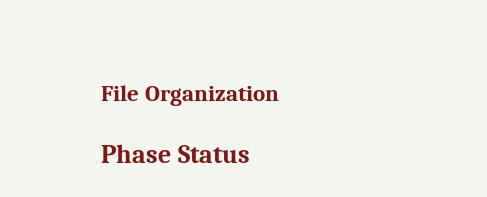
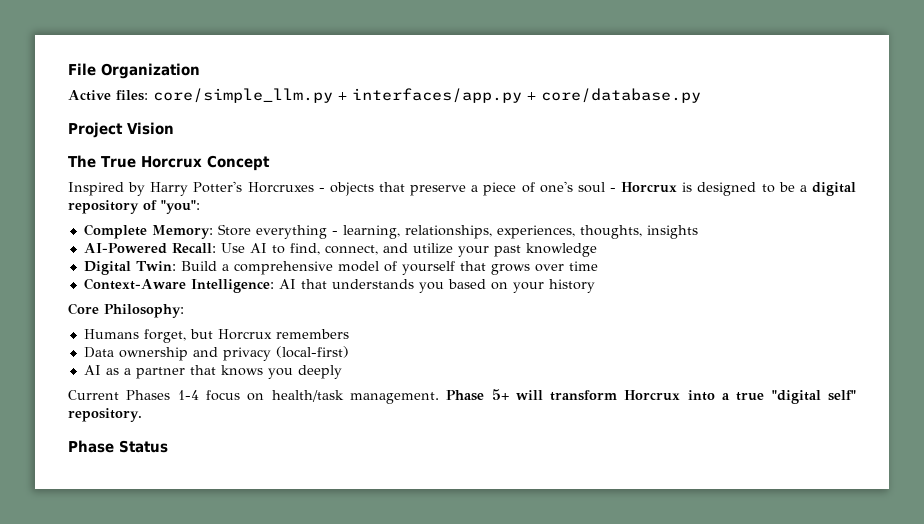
+ Active files: core/simple_llm.py + interfaces/app.py + core/database.py
+ Project Vision
+ The True Horcrux Concept
+ Inspired by Harry Potter's Horcruxes - objects that preserve a piece of one's soul - Horcrux is designed to be a digital repository of "you":
+ Complete Memory: Store everything - learning, relationships, experiences, thoughts, insights
+ AI-Powered Recall: Use AI to find, connect, and utilize your past knowledge
+ Digital Twin: Build a comprehensive model of yourself that grows over time
+ Context-Aware Intelligence: AI that understands you based on your history
+ Core Philosophy:
+ Humans forget, but Horcrux remembers
+ Data ownership and privacy (local-first)
+ AI as a partner that knows you deeply
+ Current Phases 1-4 focus on health/task management. Phase 5+ will transform Horcrux into a true "digital self" repository.

